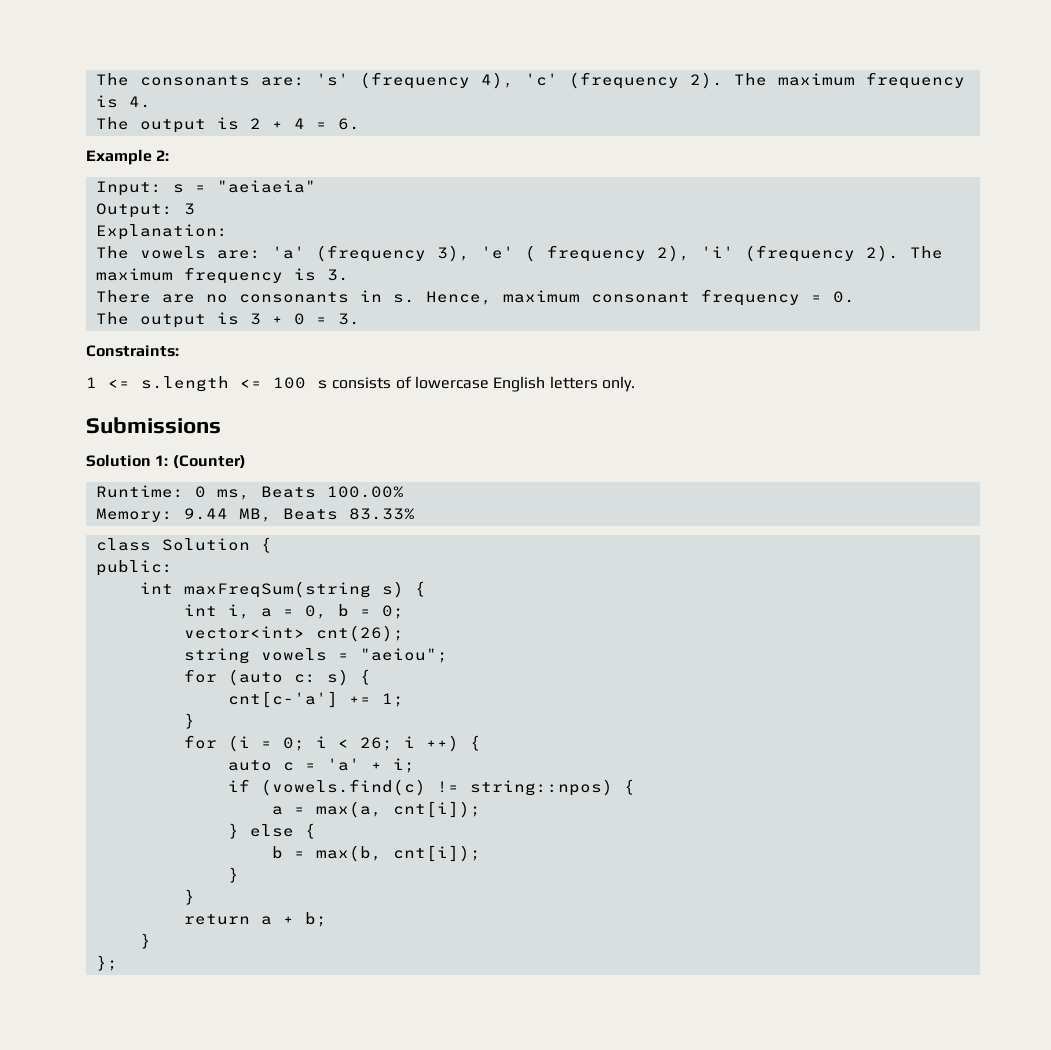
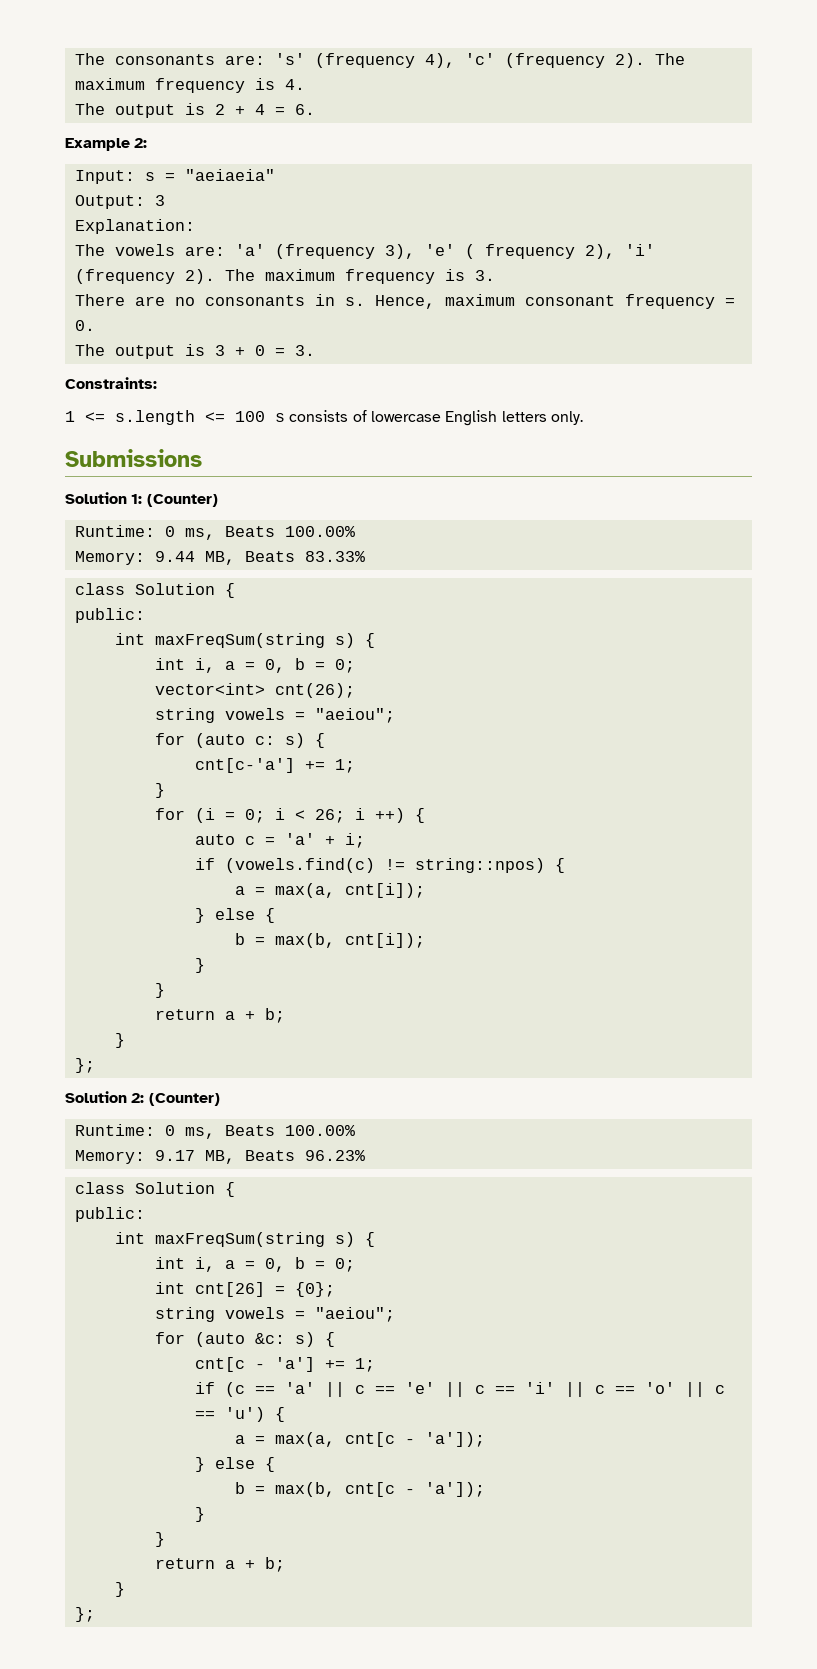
+ Solution 2: (Counter)
+ Runtime: 0 ms, Beats 100.00%
+ Memory: 9.17 MB, Beats 96.23%
+ class Solution {
+ public:
+ int maxFreqSum(string s) {
+ int i, a = 0, b = 0;
+ int cnt[26] = {0};
+ string vowels = "aeiou";
+ for (auto &c: s) {
+ cnt[c - 'a'] += 1;
+ if (c == 'a' || c == 'e' || c == 'i' || c == 'o' || c == 'u') {
+ a = max(a, cnt[c - 'a']);
+ } else {
+ b = max(b, cnt[c - 'a']);
+ }
+ }
+ return a + b;
+ }
+ };

